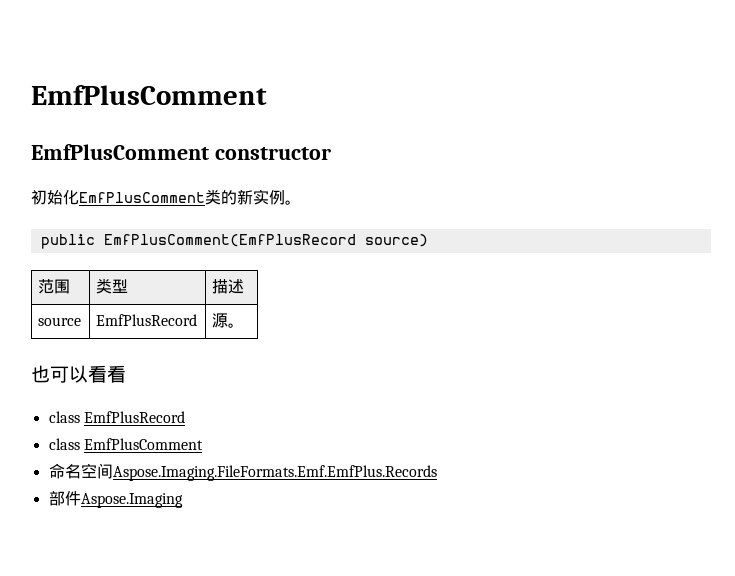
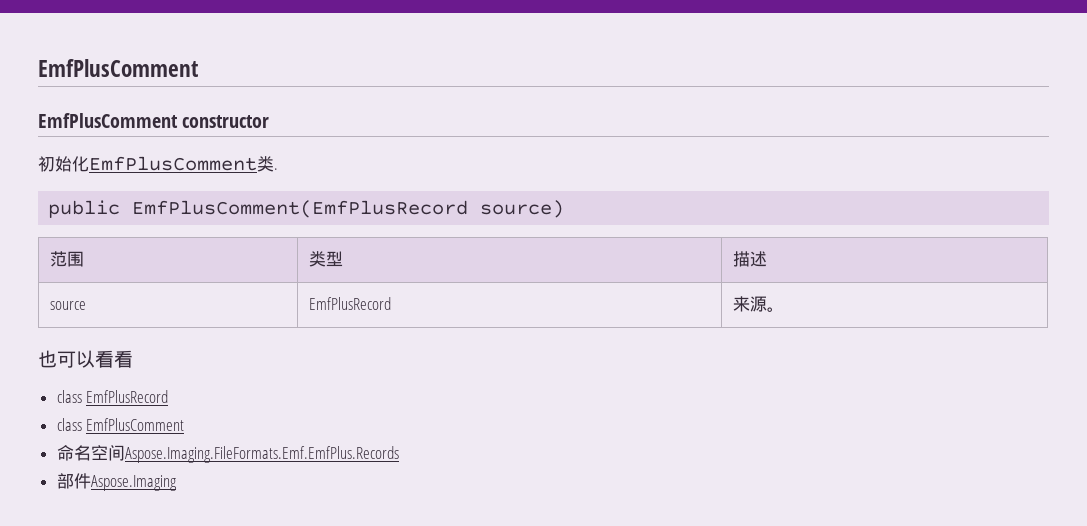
- 初始化EmfPlusComment类的新实例。
+ 初始化EmfPlusComment类.
- source | EmfPlusRecord | 源。
+ source | EmfPlusRecord | 来源。

